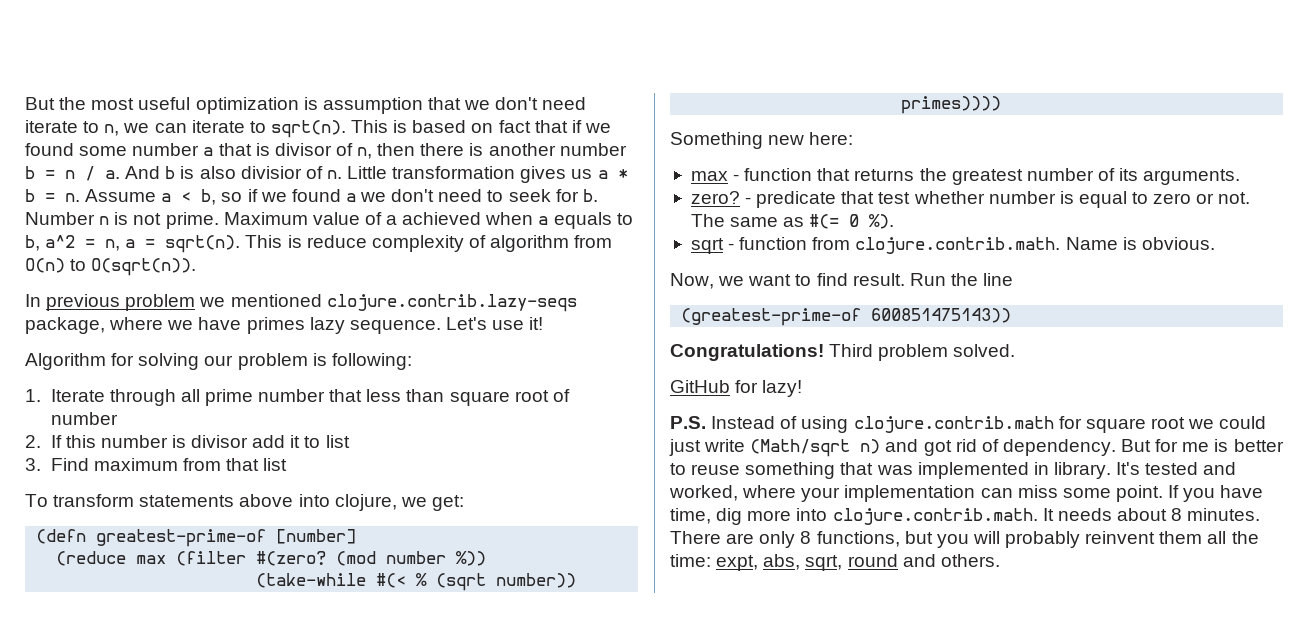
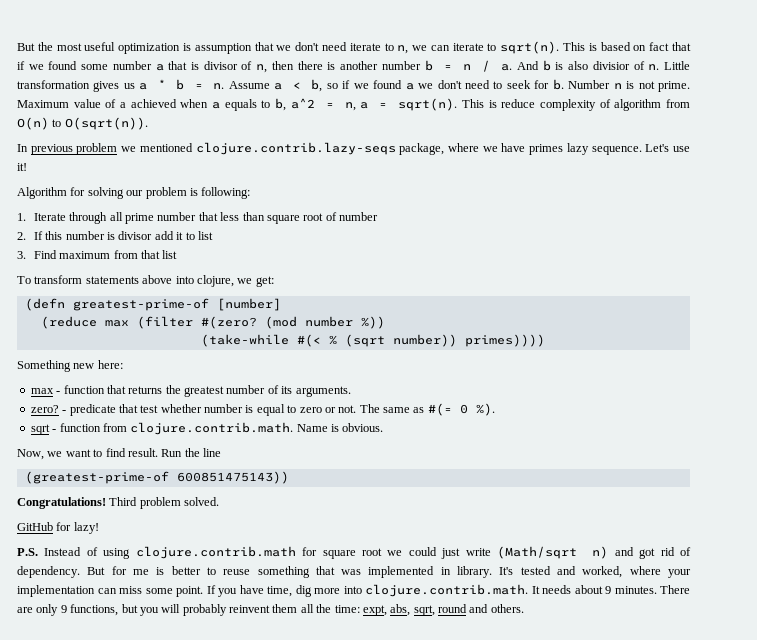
- If you have time, dig more into clojure.contrib.math. It needs about 8 minutes.
+ If you have time, dig more into clojure.contrib.math. It needs about 9 minutes.
- There are only 8 functions, but you will probably reinvent them all the time: expt, abs, sqrt, round and others.
+ There are only 9 functions, but you will probably reinvent them all the time: expt, abs, sqrt, round and others.

